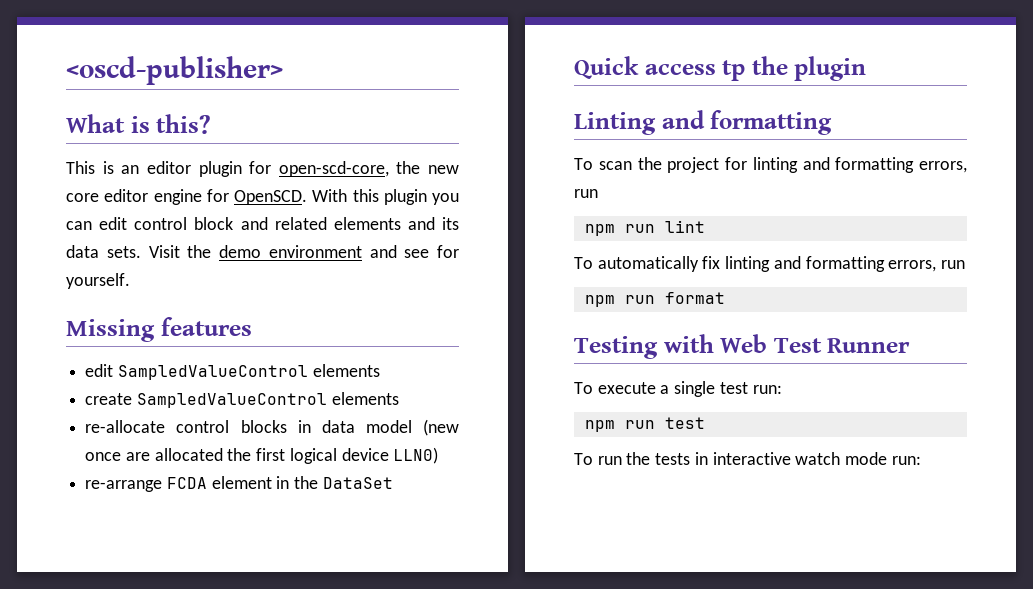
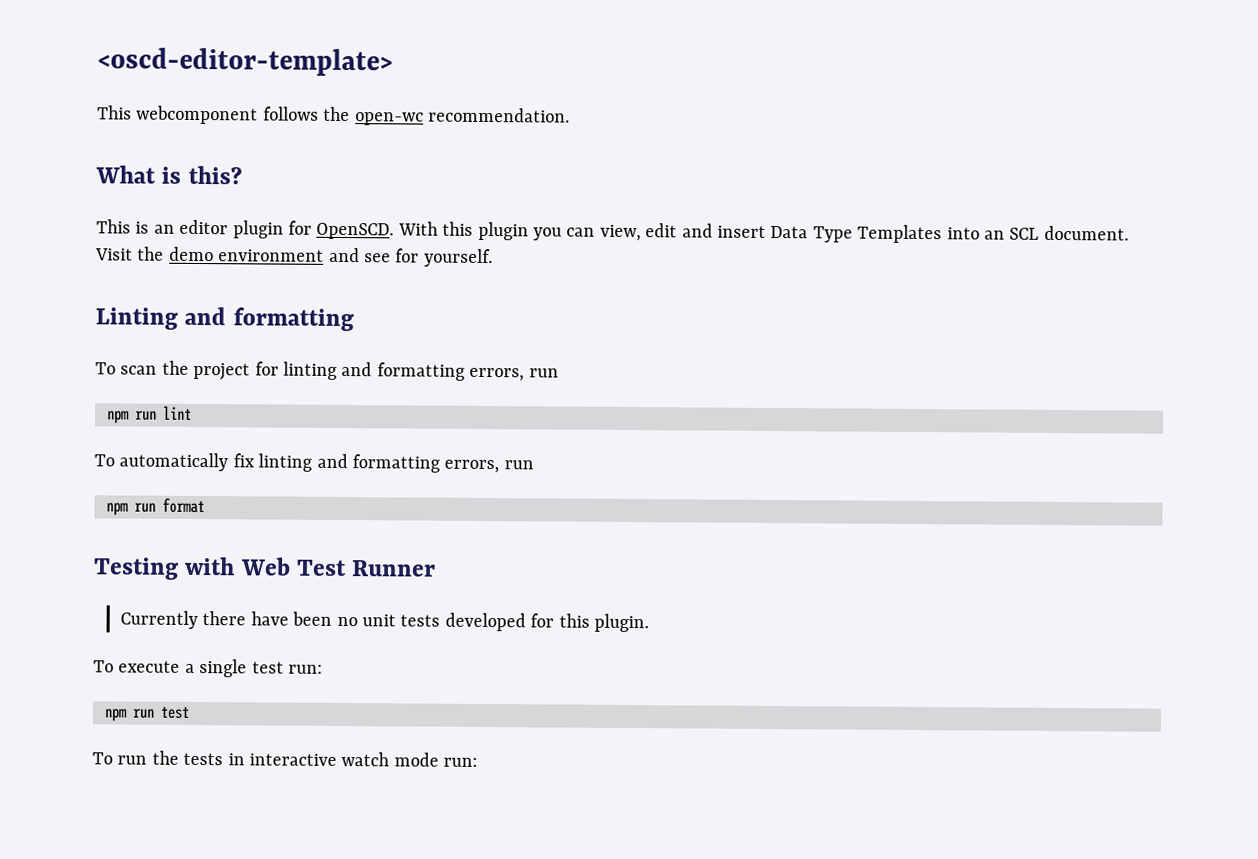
- <oscd-publisher>
+ <oscd-editor-template>
+ This webcomponent follows the open-wc recommendation.
- This is an editor plugin for open-scd-core, the new core editor engine for OpenSCD.
+ This is an editor plugin for OpenSCD.
- With this plugin you can edit control block and related elements and its data sets.
+ With this plugin you can view, edit and insert Data Type Templates into an SCL document.
- Missing features
- edit SampledValueControl elements
- create SampledValueControl elements
- re-allocate control blocks in data model (new once are allocated the first logical device LLN0)
- re-arrange FCDA element in the DataSet
- Quick access tp the plugin
+ Currently there have been no unit tests developed for this plugin.

